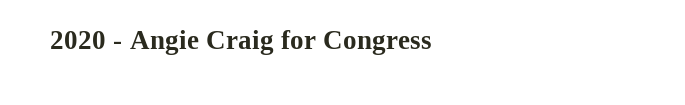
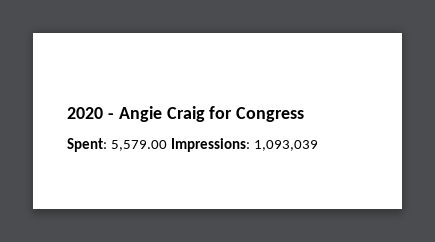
+ Spent: 5,579.00 Impressions: 1,093,039

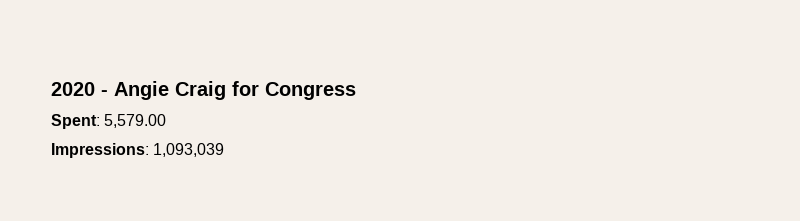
- Spent: 5,579.00 Impressions: 1,093,039
+ Spent: 5,579.00
+ Impressions: 1,093,039

